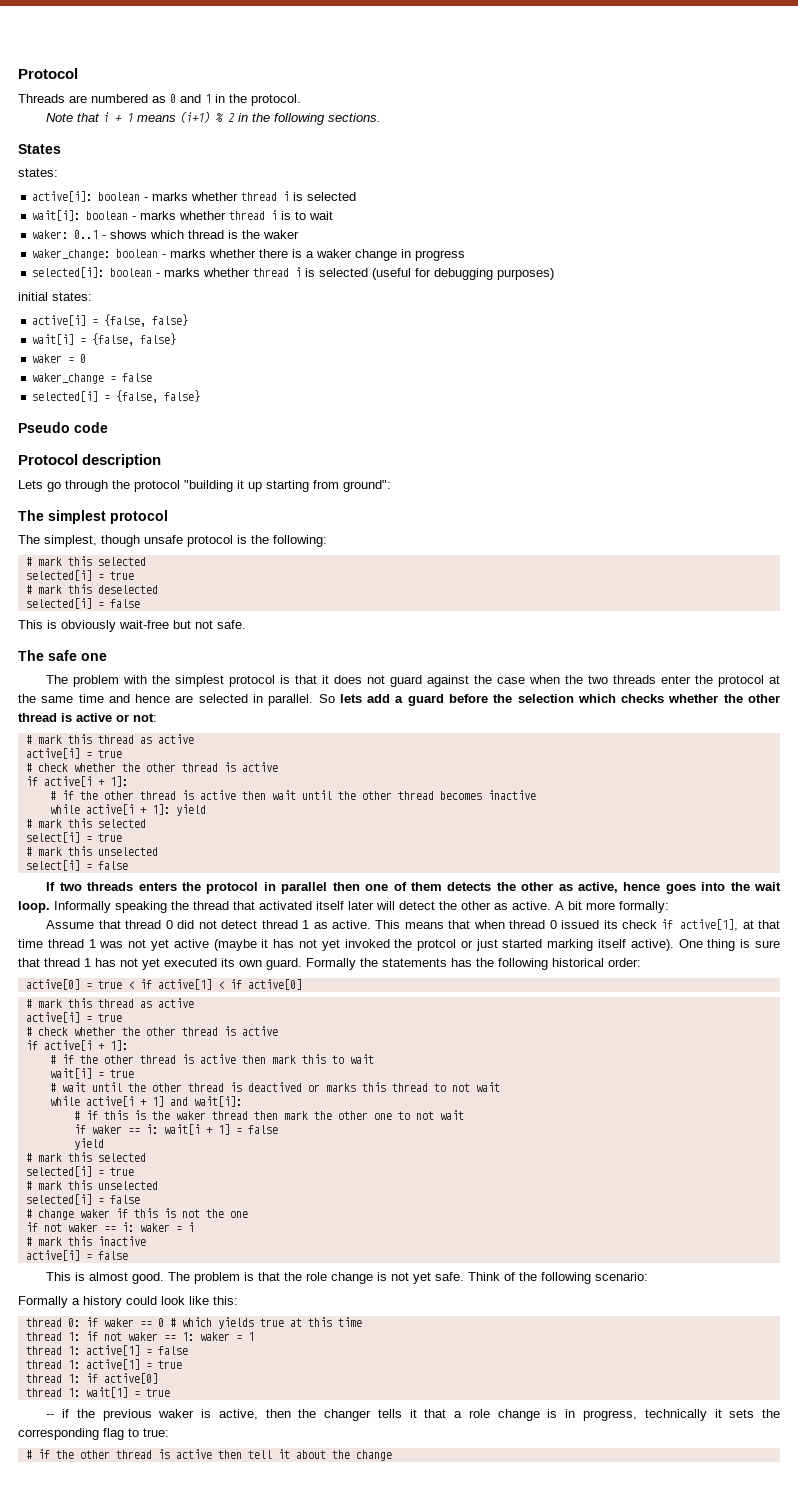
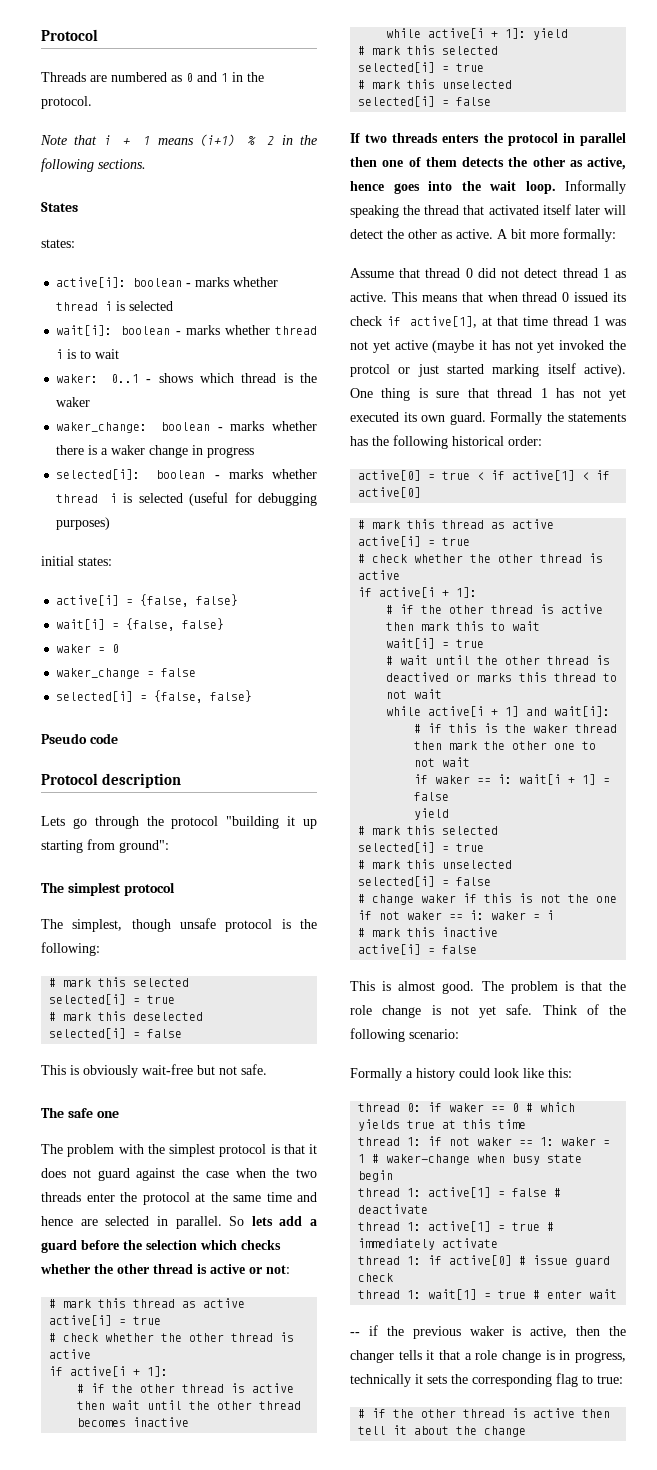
  while active[i + 1]: yield
  # mark this selected
- select[i] = true
+ selected[i] = true
  # mark this unselected
- select[i] = false
+ selected[i] = false
- thread 1: if not waker == 1: waker = 1
+ thread 1: if not waker == 1: waker = 1 # waker-change when busy state begin
- thread 1: active[1] = false
+ thread 1: active[1] = false # deactivate
- thread 1: active[1] = true
+ thread 1: active[1] = true # immediately activate
- thread 1: if active[0]
+ thread 1: if active[0] # issue guard check
- thread 1: wait[1] = true
+ thread 1: wait[1] = true # enter wait

